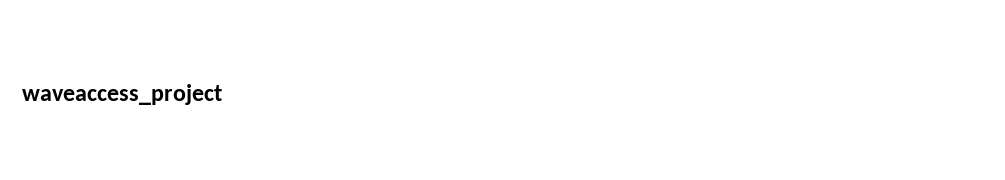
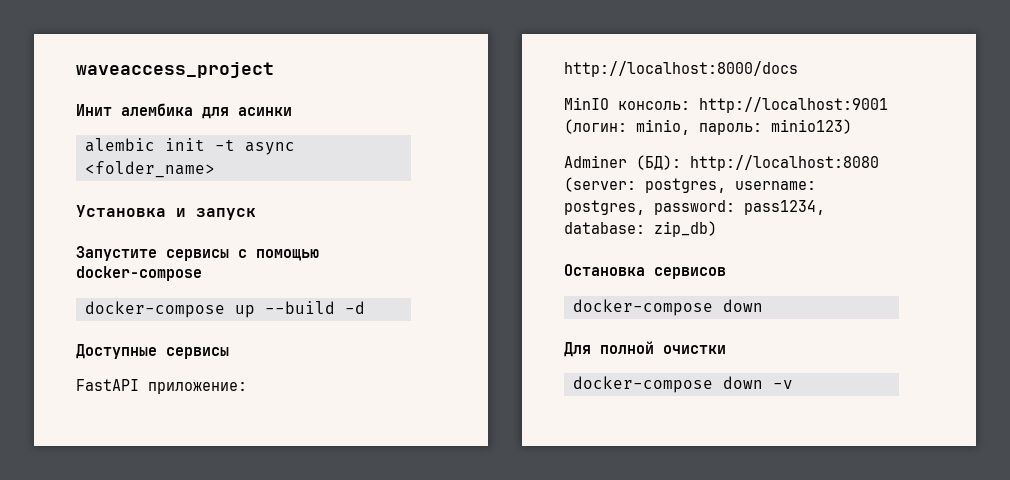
+ Инит алембика для асинки
+ alembic init -t async <folder_name>
+ Установка и запуск
+ Запустите сервисы с помощью docker-compose
+ docker-compose up --build -d
+ Доступные сервисы
+ FastAPI приложение: http://localhost:8000/docs
+ MinIO консоль: http://localhost:9001 (логин: minio, пароль: minio123)
+ Adminer (БД): http://localhost:8080 (server: postgres, username: postgres, password: pass1234, database: zip_db)
+ Остановка сервисов
+ docker-compose down
+ Для полной очистки
+ docker-compose down -v

